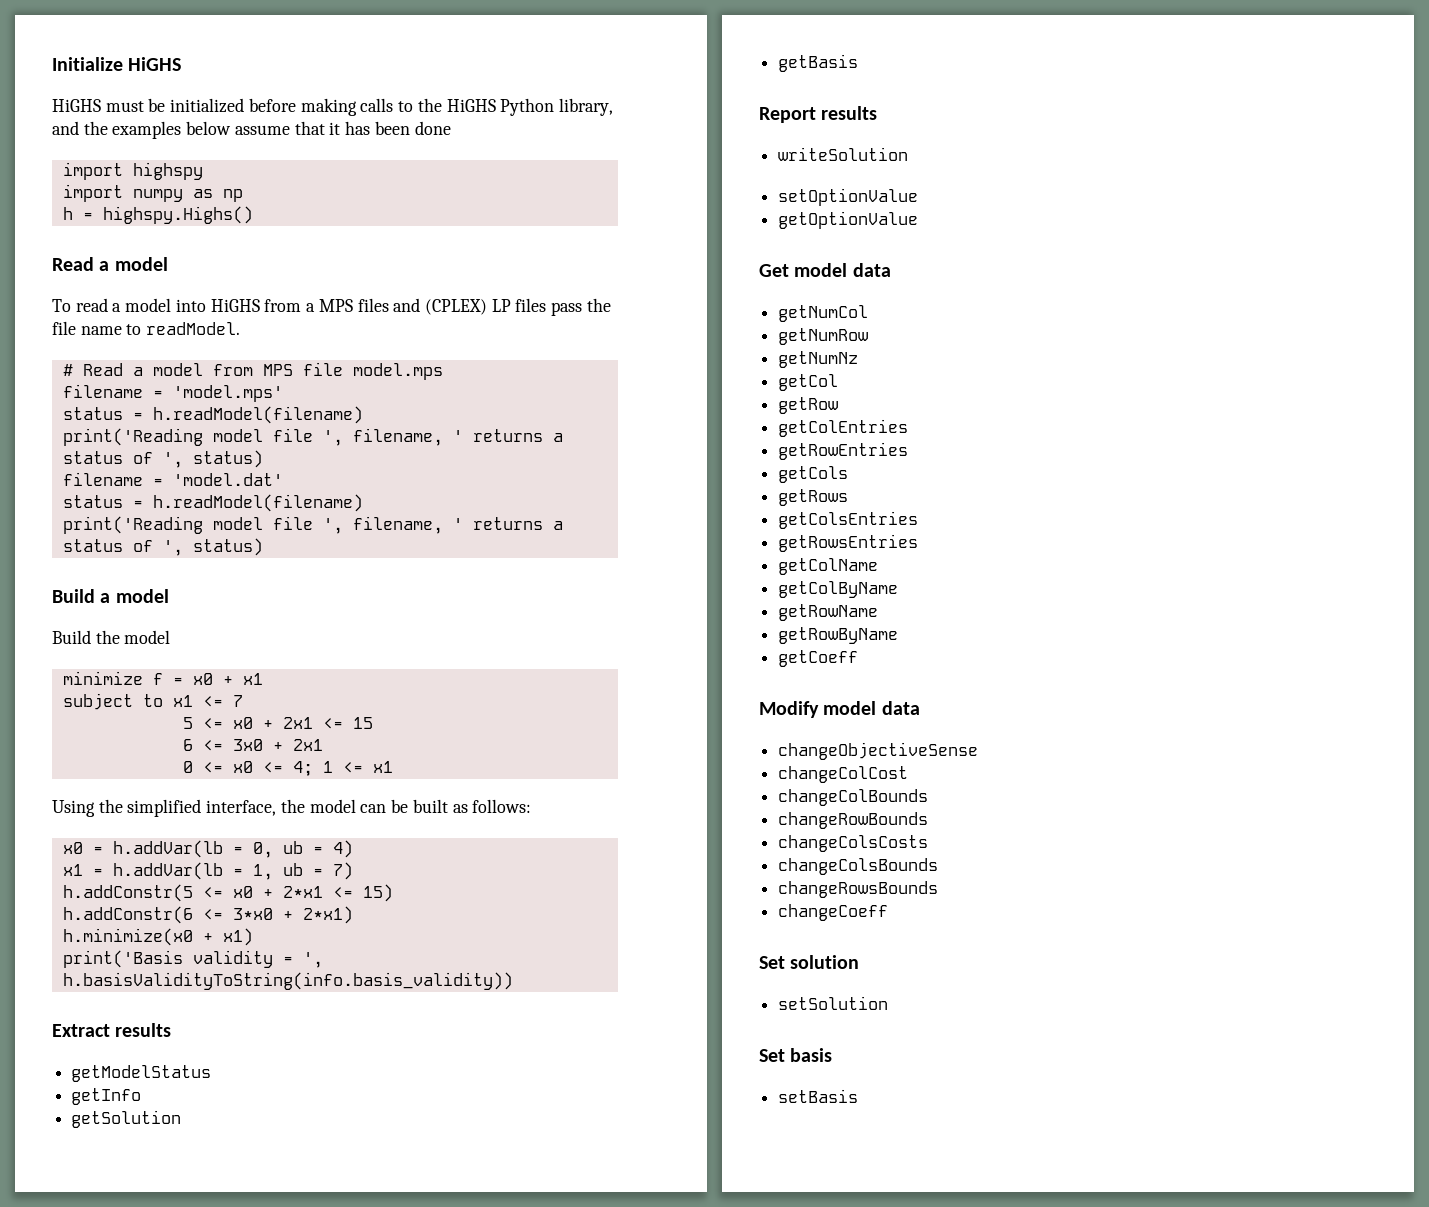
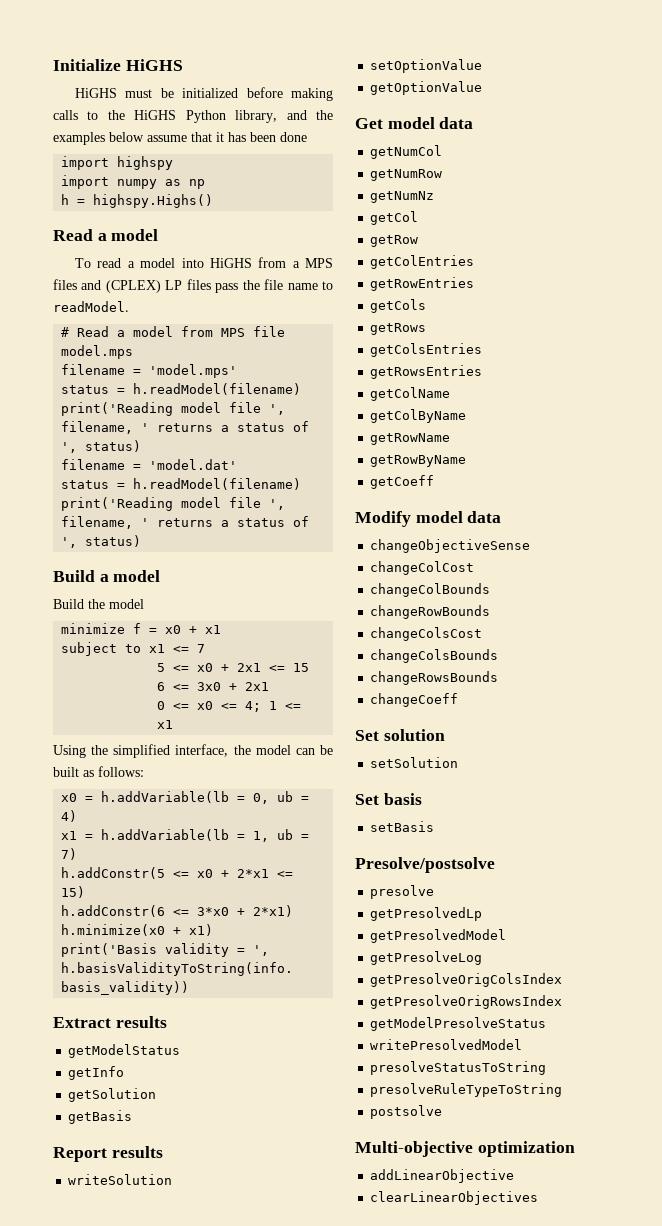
- x0 = h.addVar(lb = 0, ub = 4)
+ x0 = h.addVariable(lb = 0, ub = 4)
- x1 = h.addVar(lb = 1, ub = 7)
+ x1 = h.addVariable(lb = 1, ub = 7)
- changeColsCosts
+ changeColsCost
+ Presolve/postsolve
+ presolve
+ getPresolvedLp
+ getPresolvedModel
+ getPresolveLog
+ getPresolveOrigColsIndex
+ getPresolveOrigRowsIndex
+ getModelPresolveStatus
+ writePresolvedModel
+ presolveStatusToString
+ presolveRuleTypeToString
+ postsolve
+ Multi-objective optimization
+ addLinearObjective
+ clearLinearObjectives

